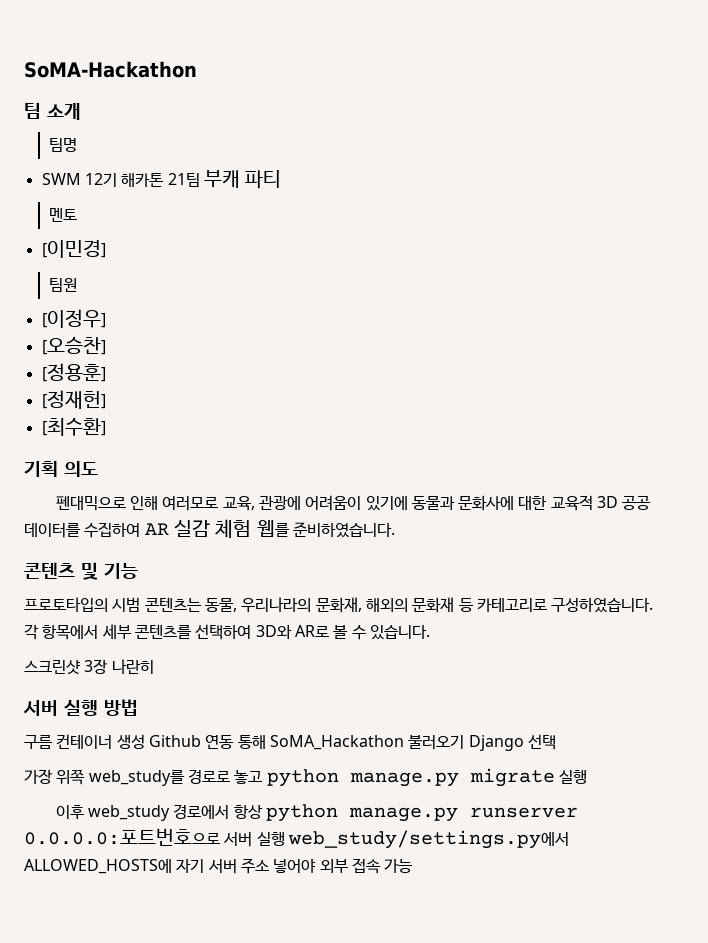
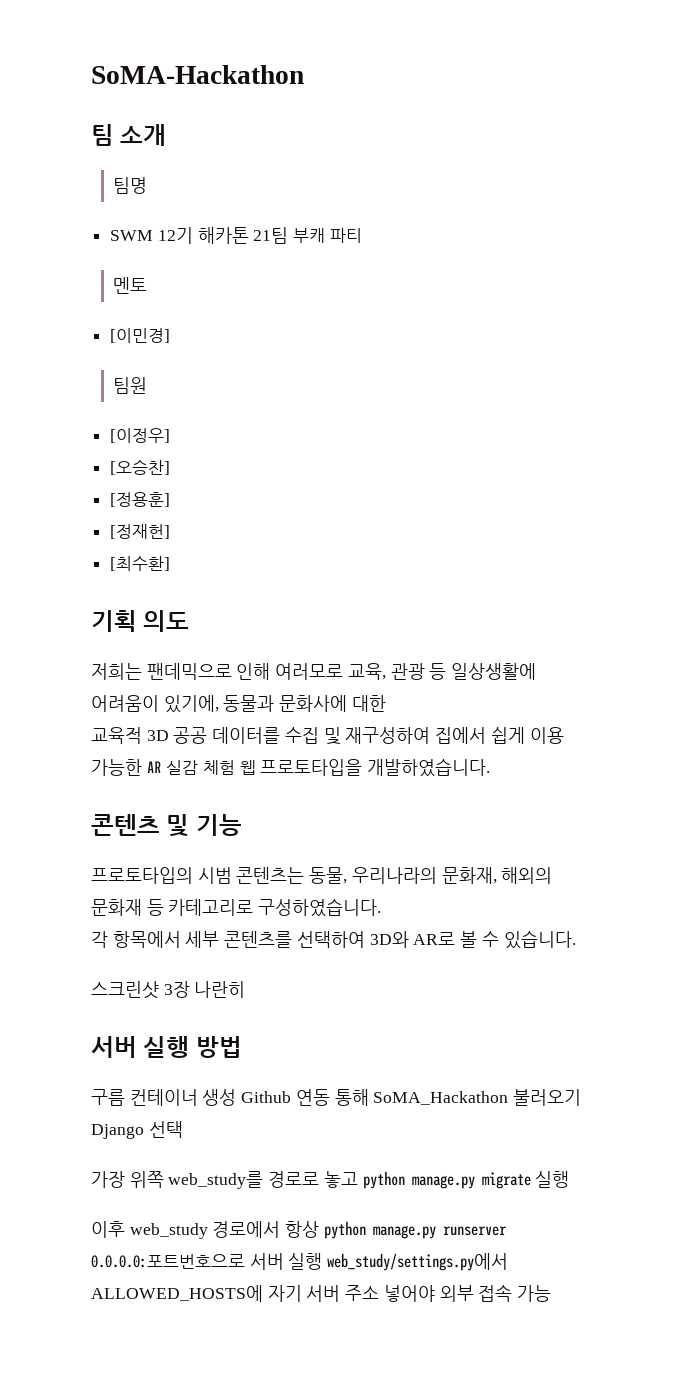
- 펜대믹으로 인해 여러모로 교육, 관광에 어려움이 있기에 동물과 문화사에 대한 교육적 3D 공공 데이터를 수집하여 AR 실감 체험 웹를 준비하였습니다.
+ 저희는 팬데믹으로 인해 여러모로 교육, 관광 등 일상생활에 어려움이 있기에, 동물과 문화사에 대한
+ 교육적 3D 공공 데이터를 수집 및 재구성하여 집에서 쉽게 이용 가능한 AR 실감 체험 웹 프로토타입을 개발하였습니다.

